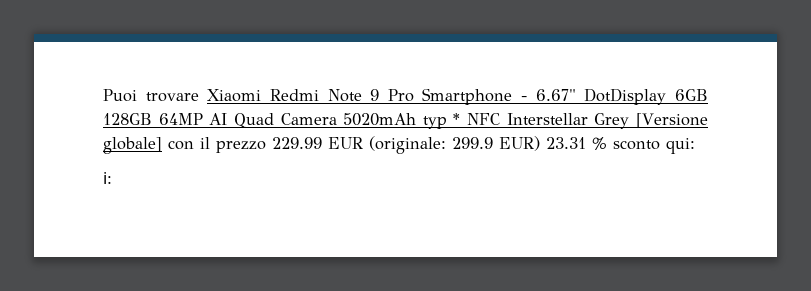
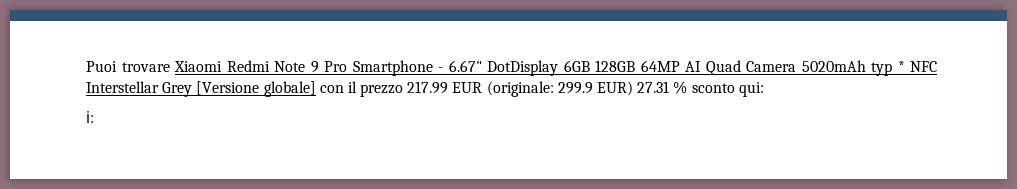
- Puoi trovare Xiaomi Redmi Note 9 Pro Smartphone - 6.67" DotDisplay 6GB 128GB 64MP AI Quad Camera 5020mAh typ * NFC Interstellar Grey [Versione globale] con il prezzo 229.99 EUR (originale: 299.9 EUR) 23.31 % sconto qui:
+ Puoi trovare Xiaomi Redmi Note 9 Pro Smartphone - 6.67" DotDisplay 6GB 128GB 64MP AI Quad Camera 5020mAh typ * NFC Interstellar Grey [Versione globale] con il prezzo 217.99 EUR (originale: 299.9 EUR) 27.31 % sconto qui:

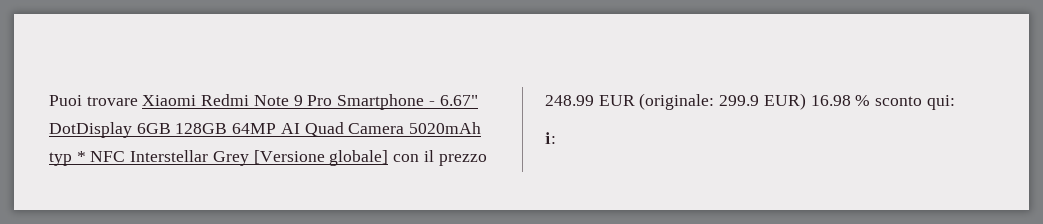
- Puoi trovare Xiaomi Redmi Note 9 Pro Smartphone - 6.67" DotDisplay 6GB 128GB 64MP AI Quad Camera 5020mAh typ * NFC Interstellar Grey [Versione globale] con il prezzo 217.99 EUR (originale: 299.9 EUR) 27.31 % sconto qui:
+ Puoi trovare Xiaomi Redmi Note 9 Pro Smartphone - 6.67" DotDisplay 6GB 128GB 64MP AI Quad Camera 5020mAh typ * NFC Interstellar Grey [Versione globale] con il prezzo 248.99 EUR (originale: 299.9 EUR) 16.98 % sconto qui:

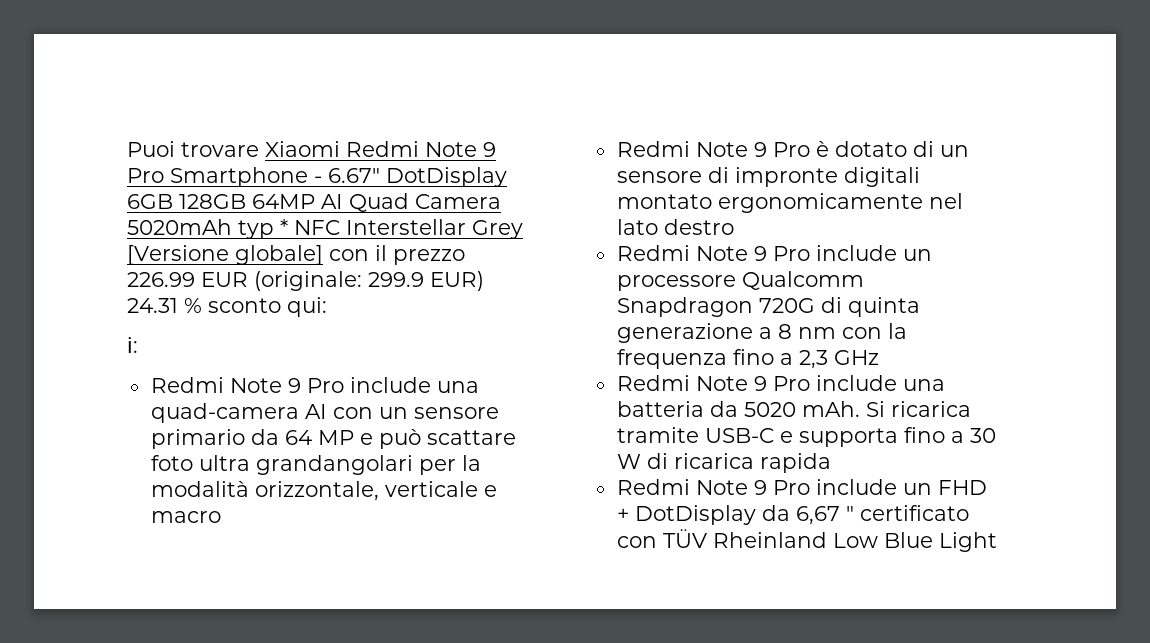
- Puoi trovare Xiaomi Redmi Note 9 Pro Smartphone - 6.67" DotDisplay 6GB 128GB 64MP AI Quad Camera 5020mAh typ * NFC Interstellar Grey [Versione globale] con il prezzo 248.99 EUR (originale: 299.9 EUR) 16.98 % sconto qui:
+ Puoi trovare Xiaomi Redmi Note 9 Pro Smartphone - 6.67" DotDisplay 6GB 128GB 64MP AI Quad Camera 5020mAh typ * NFC Interstellar Grey [Versione globale] con il prezzo 226.99 EUR (originale: 299.9 EUR) 24.31 % sconto qui:
+ Redmi Note 9 Pro include una quad-camera AI con un sensore primario da 64 MP e può scattare foto ultra grandangolari per la modalità orizzontale, verticale e macro
+ Redmi Note 9 Pro è dotato di un sensore di impronte digitali montato ergonomicamente nel lato destro
+ Redmi Note 9 Pro include un processore Qualcomm Snapdragon 720G di quinta generazione a 8 nm con la frequenza fino a 2,3 GHz
+ Redmi Note 9 Pro include una batteria da 5020 mAh. Si ricarica tramite USB-C e supporta fino a 30 W di ricarica rapida
+ Redmi Note 9 Pro include un FHD + DotDisplay da 6,67 " certificato con TÜV Rheinland Low Blue Light

